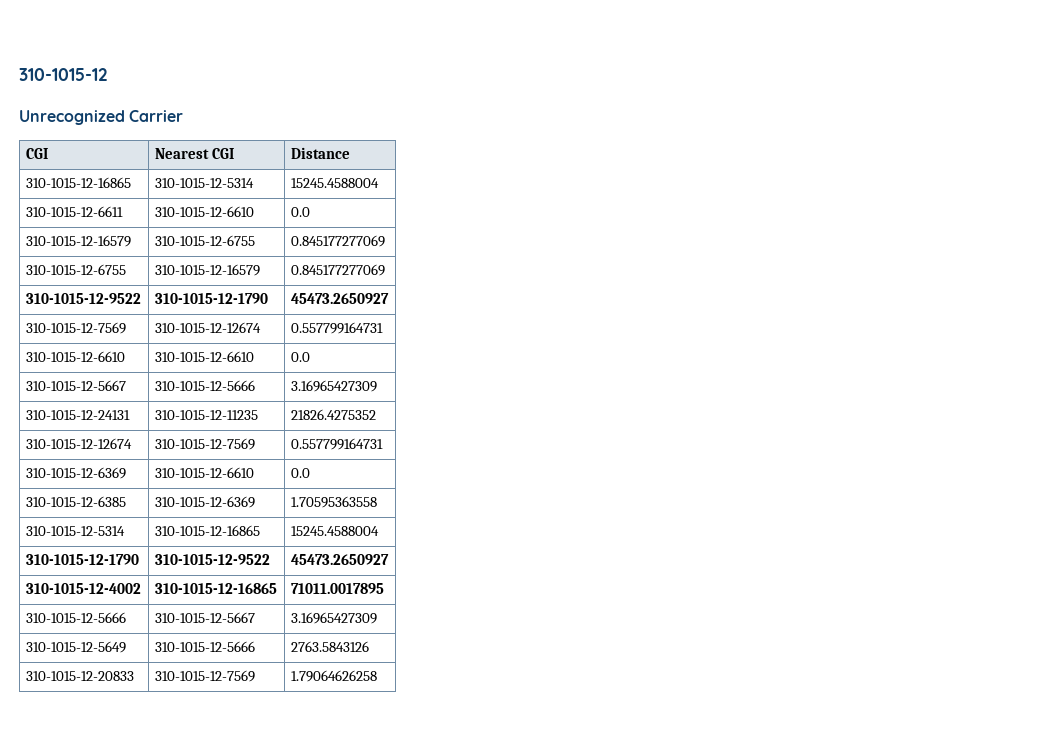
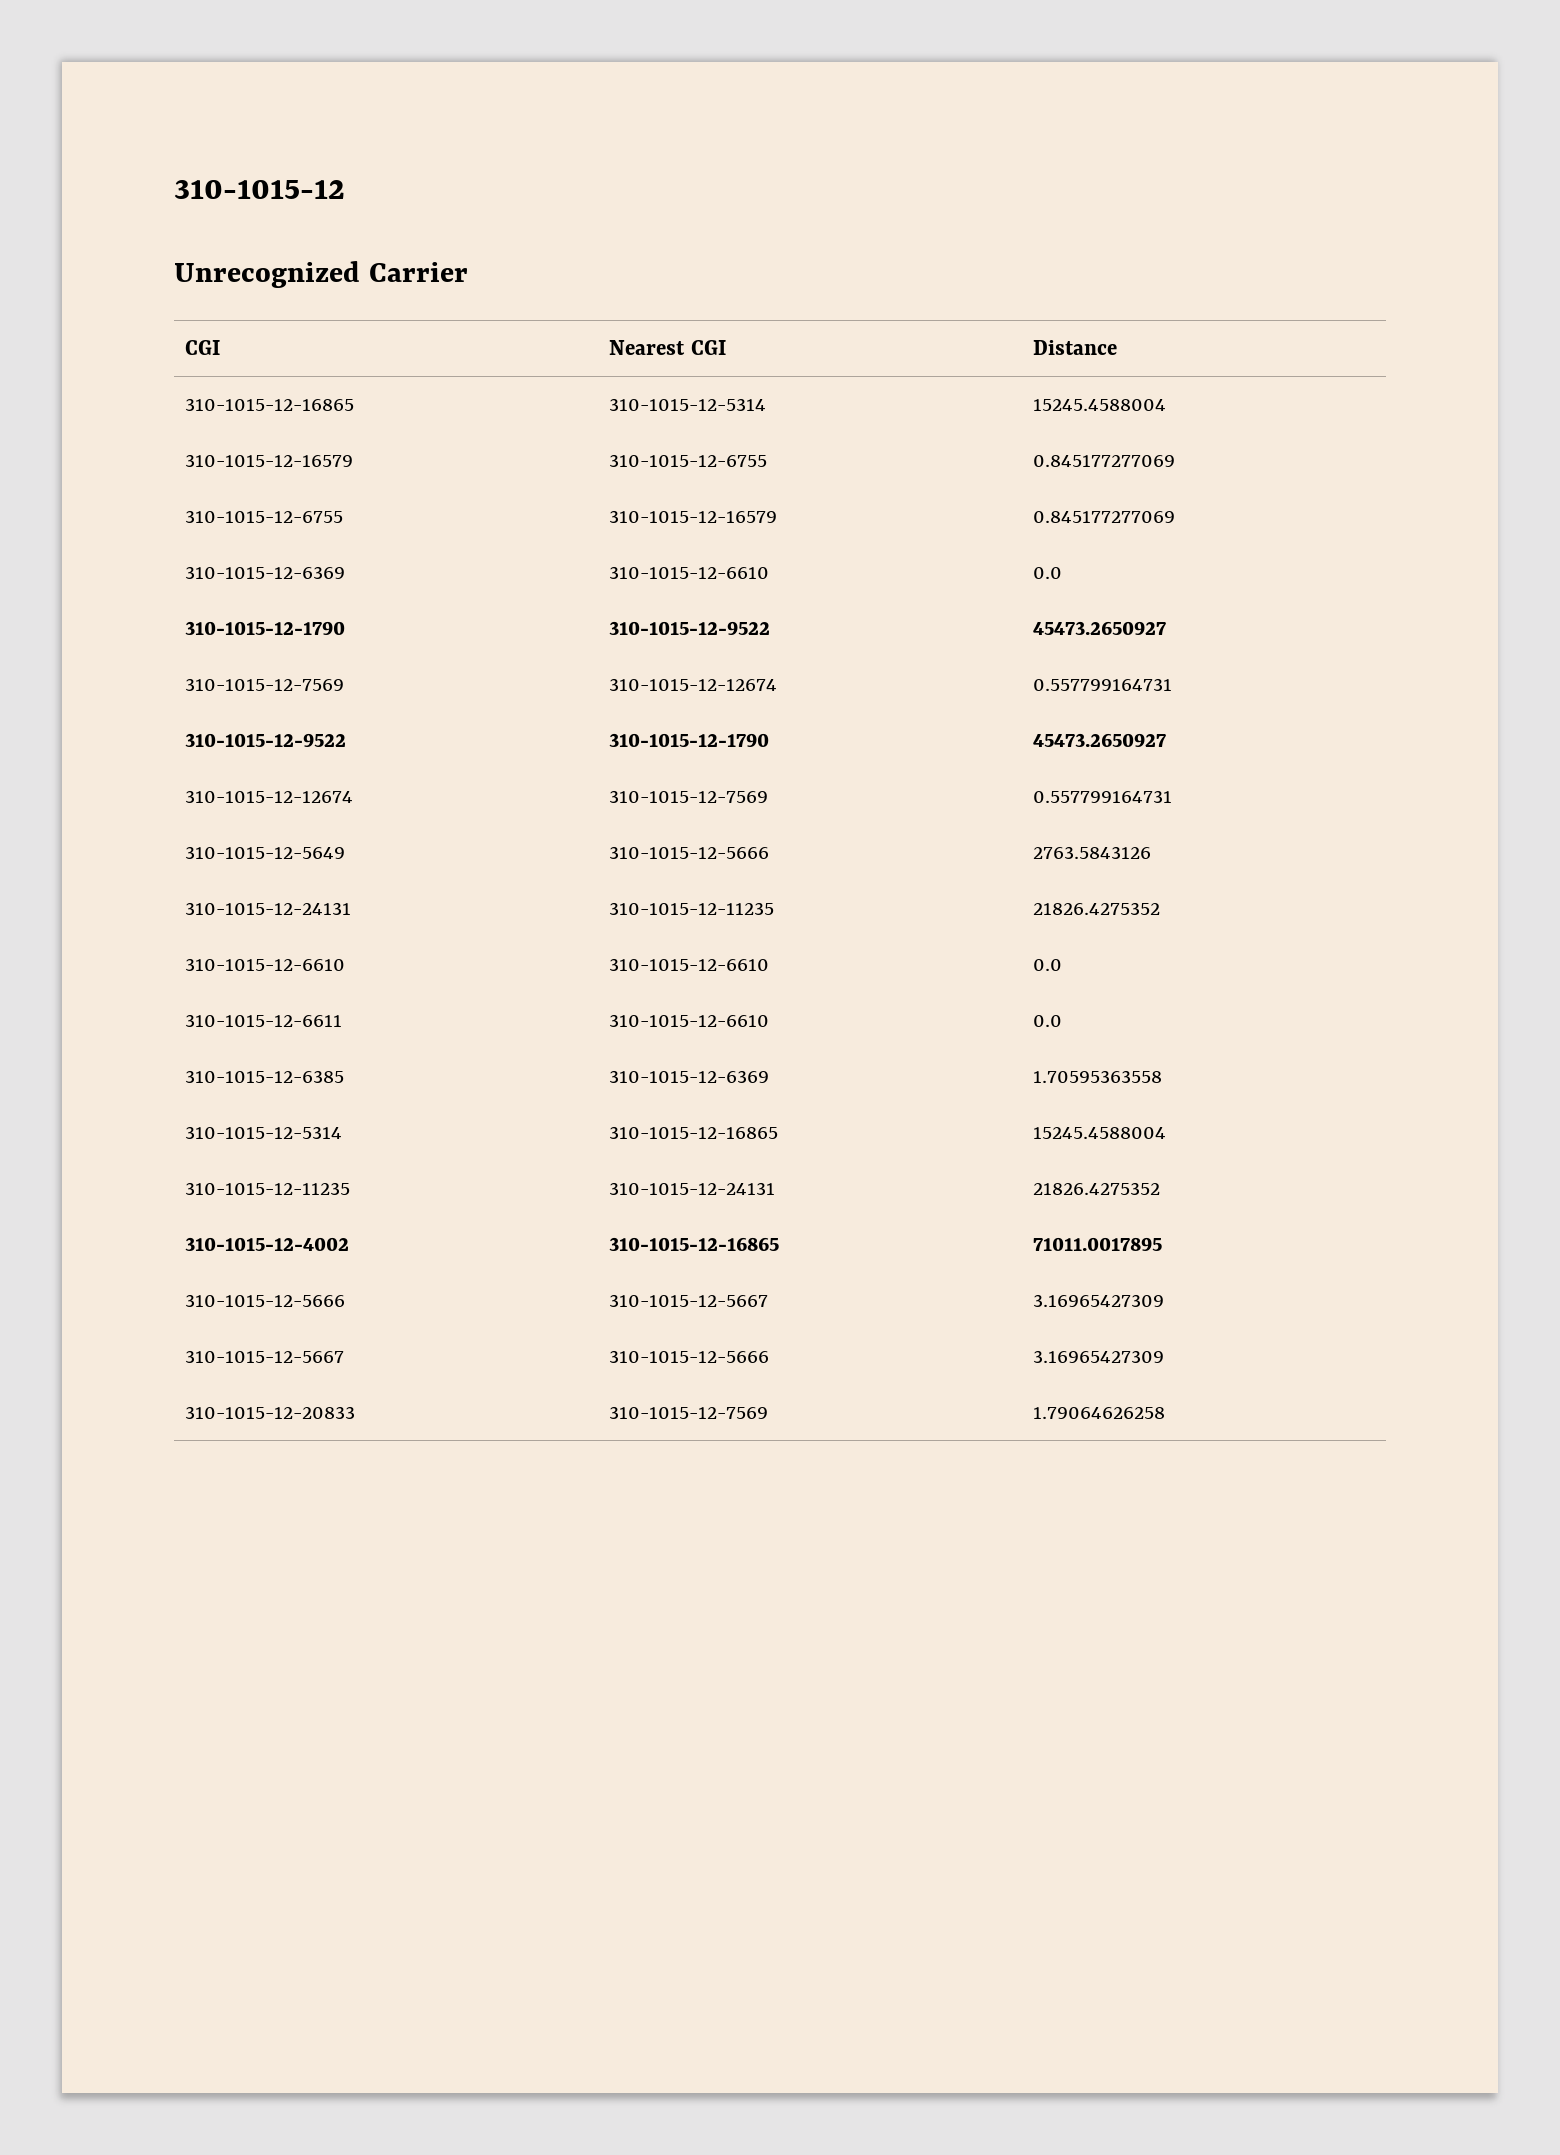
- 310-1015-12-6611 | 310-1015-12-6610 | 0.0
- 310-1015-12-9522 | 310-1015-12-1790 | 45473.2650927
+ 310-1015-12-6369 | 310-1015-12-6610 | 0.0
+ 310-1015-12-1790 | 310-1015-12-9522 | 45473.2650927
- 310-1015-12-6610 | 310-1015-12-6610 | 0.0
- 310-1015-12-5667 | 310-1015-12-5666 | 3.16965427309
+ 310-1015-12-9522 | 310-1015-12-1790 | 45473.2650927
+ 310-1015-12-12674 | 310-1015-12-7569 | 0.557799164731
+ 310-1015-12-5649 | 310-1015-12-5666 | 2763.5843126
- 310-1015-12-12674 | 310-1015-12-7569 | 0.557799164731
- 310-1015-12-6369 | 310-1015-12-6610 | 0.0
+ 310-1015-12-6610 | 310-1015-12-6610 | 0.0
+ 310-1015-12-6611 | 310-1015-12-6610 | 0.0
- 310-1015-12-1790 | 310-1015-12-9522 | 45473.2650927
+ 310-1015-12-11235 | 310-1015-12-24131 | 21826.4275352
- 310-1015-12-5649 | 310-1015-12-5666 | 2763.5843126
+ 310-1015-12-5667 | 310-1015-12-5666 | 3.16965427309

